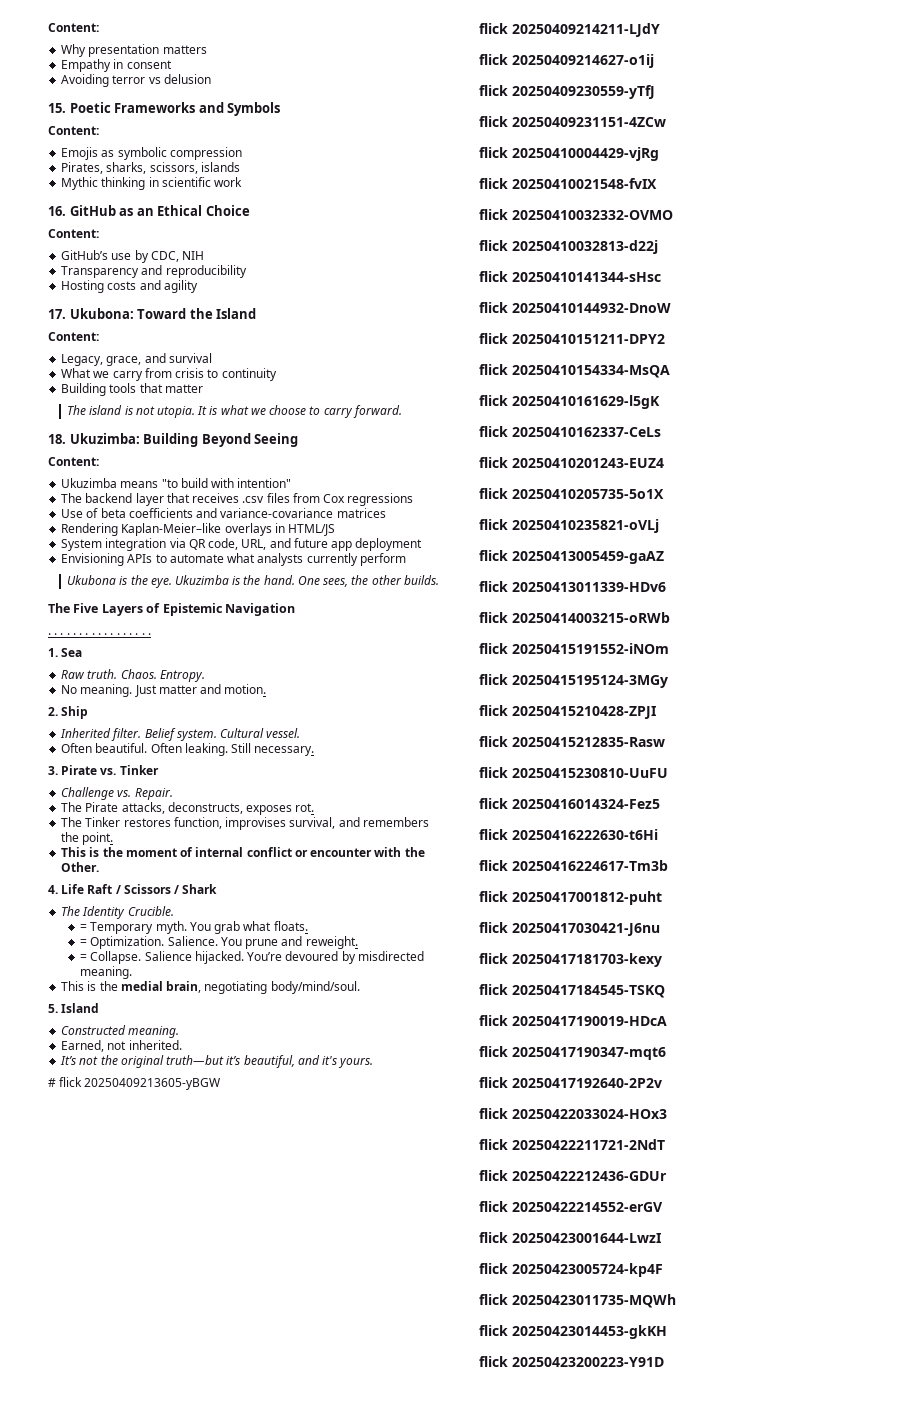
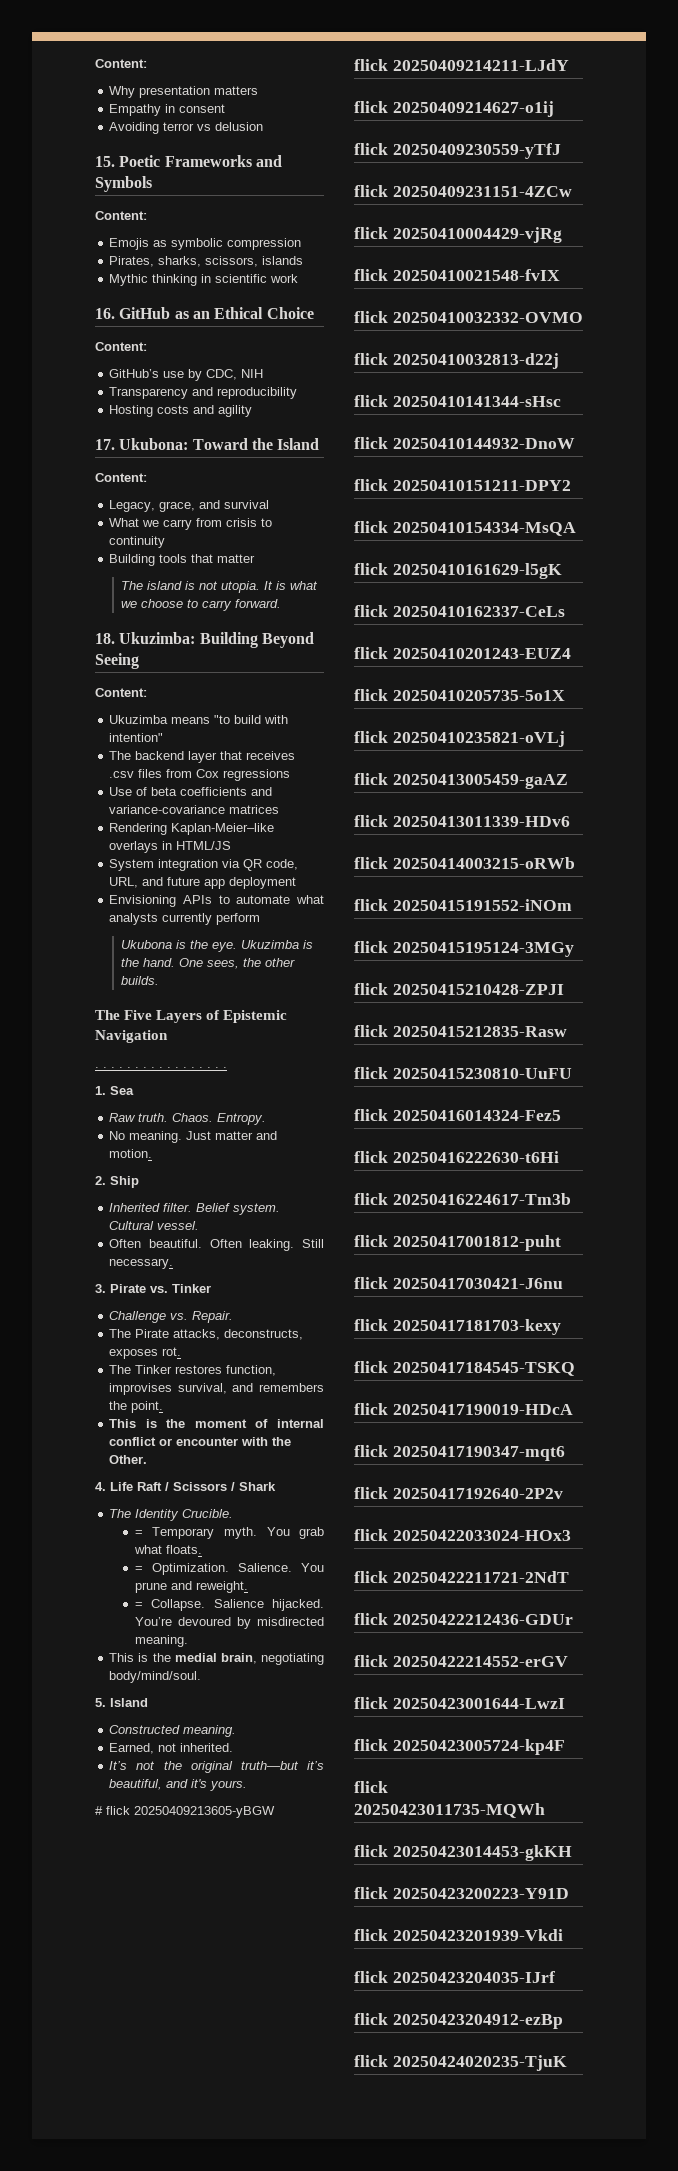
+ flick 20250423201939-Vkdi
+ flick 20250423204035-IJrf
+ flick 20250423204912-ezBp
+ flick 20250424020235-TjuK

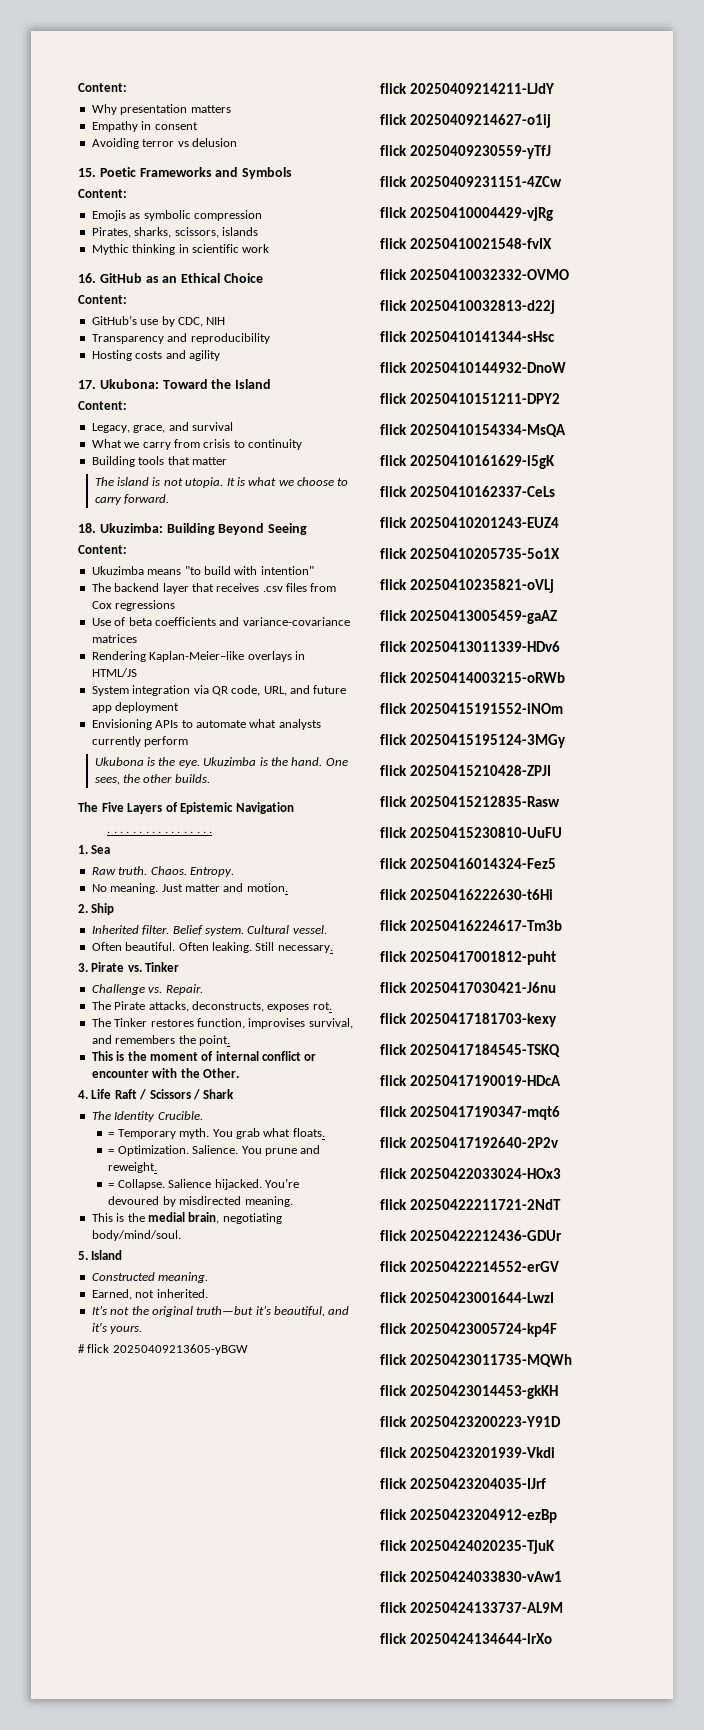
+ flick 20250424033830-vAw1
+ flick 20250424133737-AL9M
+ flick 20250424134644-lrXo

